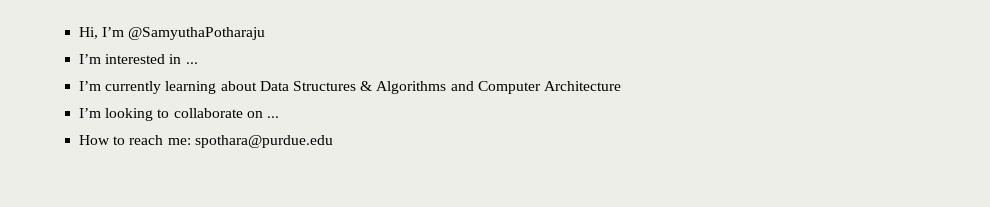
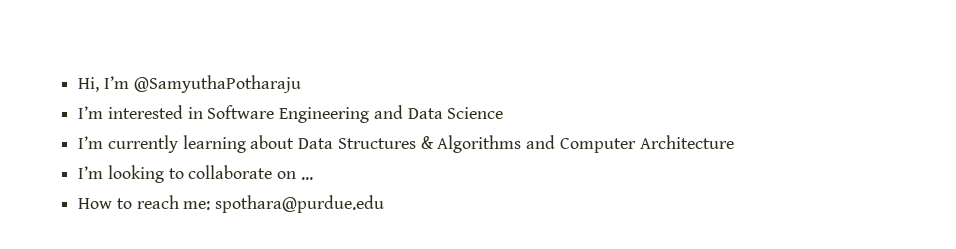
- I’m interested in ...
+ I’m interested in Software Engineering and Data Science

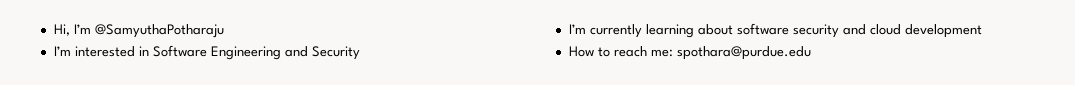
- I’m interested in Software Engineering and Data Science
+ I’m interested in Software Engineering and Security
- I’m currently learning about Data Structures & Algorithms and Computer Architecture
- I’m looking to collaborate on ...
+ I’m currently learning about software security and cloud development

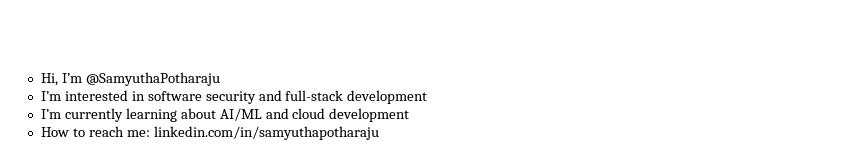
- I’m interested in Software Engineering and Security
+ I’m interested in software security and full-stack development
- I’m currently learning about software security and cloud development
+ I’m currently learning about AI/ML and cloud development
- How to reach me: spothara@purdue.edu
+ How to reach me: linkedin.com/in/samyuthapotharaju

